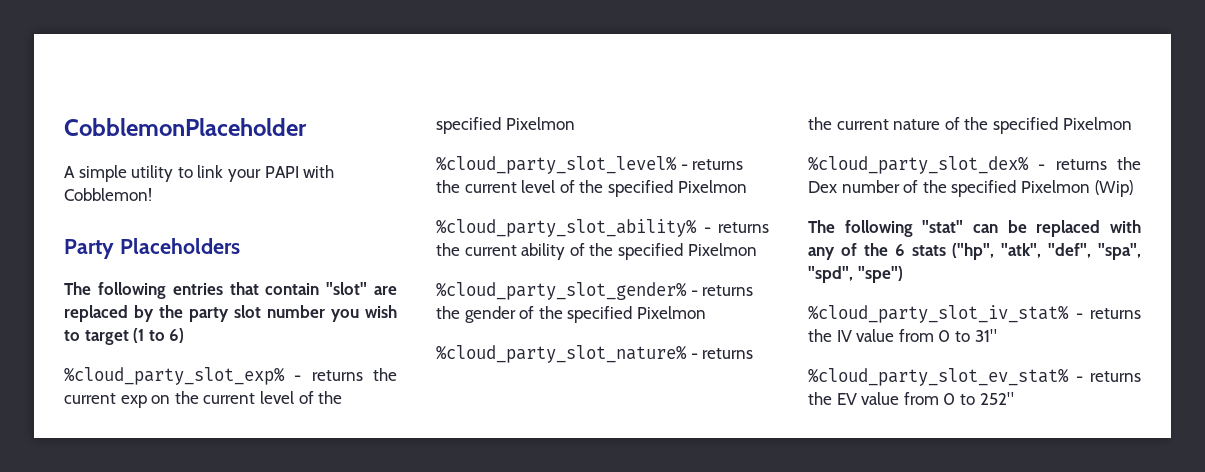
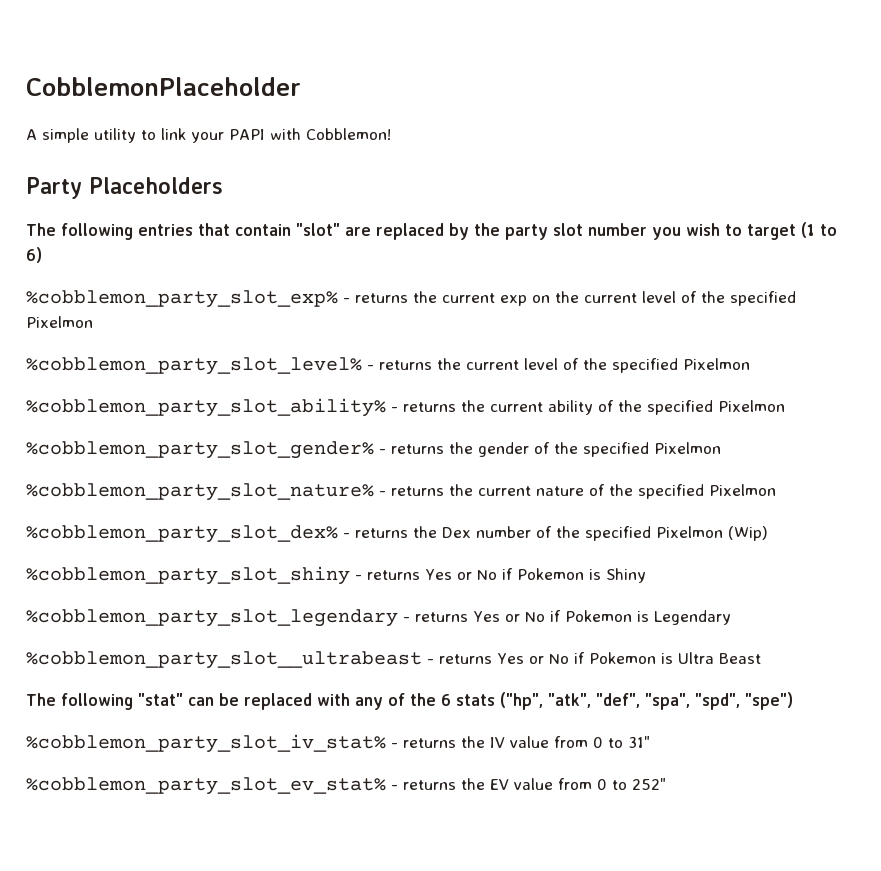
- %cloud_party_slot_exp% - returns the current exp on the current level of the specified Pixelmon
+ %cobblemon_party_slot_exp% - returns the current exp on the current level of the specified Pixelmon
- %cloud_party_slot_level% - returns the current level of the specified Pixelmon
+ %cobblemon_party_slot_level% - returns the current level of the specified Pixelmon
- %cloud_party_slot_ability% - returns the current ability of the specified Pixelmon
+ %cobblemon_party_slot_ability% - returns the current ability of the specified Pixelmon
- %cloud_party_slot_gender% - returns the gender of the specified Pixelmon
+ %cobblemon_party_slot_gender% - returns the gender of the specified Pixelmon
- %cloud_party_slot_nature% - returns the current nature of the specified Pixelmon
+ %cobblemon_party_slot_nature% - returns the current nature of the specified Pixelmon
- %cloud_party_slot_dex% - returns the Dex number of the specified Pixelmon (Wip)
+ %cobblemon_party_slot_dex% - returns the Dex number of the specified Pixelmon (Wip)
+ %cobblemon_party_slot_shiny - returns Yes or No if Pokemon is Shiny
+ %cobblemon_party_slot_legendary - returns Yes or No if Pokemon is Legendary
+ %cobblemon_party_slot__ultrabeast - returns Yes or No if Pokemon is Ultra Beast
- %cloud_party_slot_iv_stat% - returns the IV value from 0 to 31"
+ %cobblemon_party_slot_iv_stat% - returns the IV value from 0 to 31"
- %cloud_party_slot_ev_stat% - returns the EV value from 0 to 252"
+ %cobblemon_party_slot_ev_stat% - returns the EV value from 0 to 252"

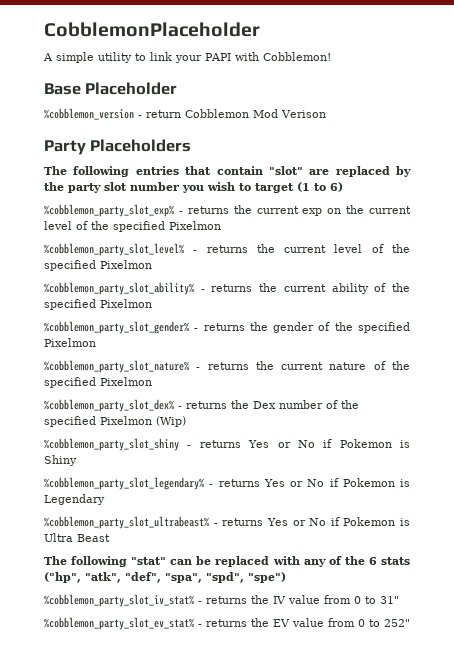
+ Base Placeholder
+ %cobblemon_version - return Cobblemon Mod Verison
- %cobblemon_party_slot_legendary - returns Yes or No if Pokemon is Legendary
+ %cobblemon_party_slot_legendary% - returns Yes or No if Pokemon is Legendary
- %cobblemon_party_slot__ultrabeast - returns Yes or No if Pokemon is Ultra Beast
+ %cobblemon_party_slot_ultrabeast% - returns Yes or No if Pokemon is Ultra Beast

